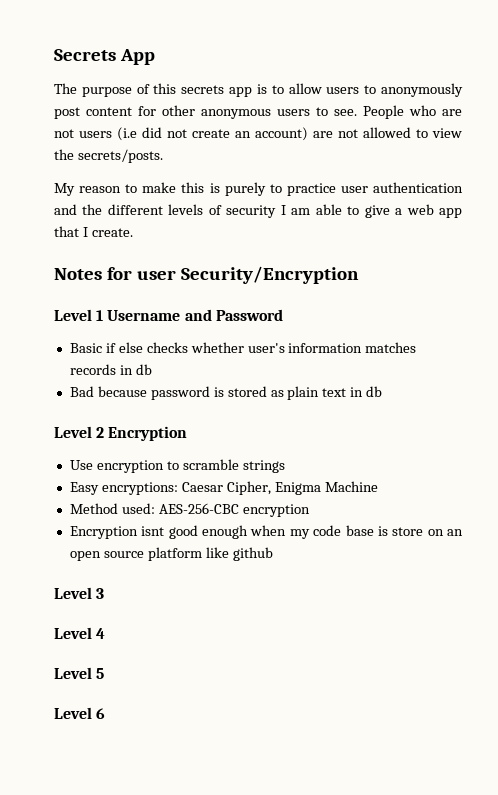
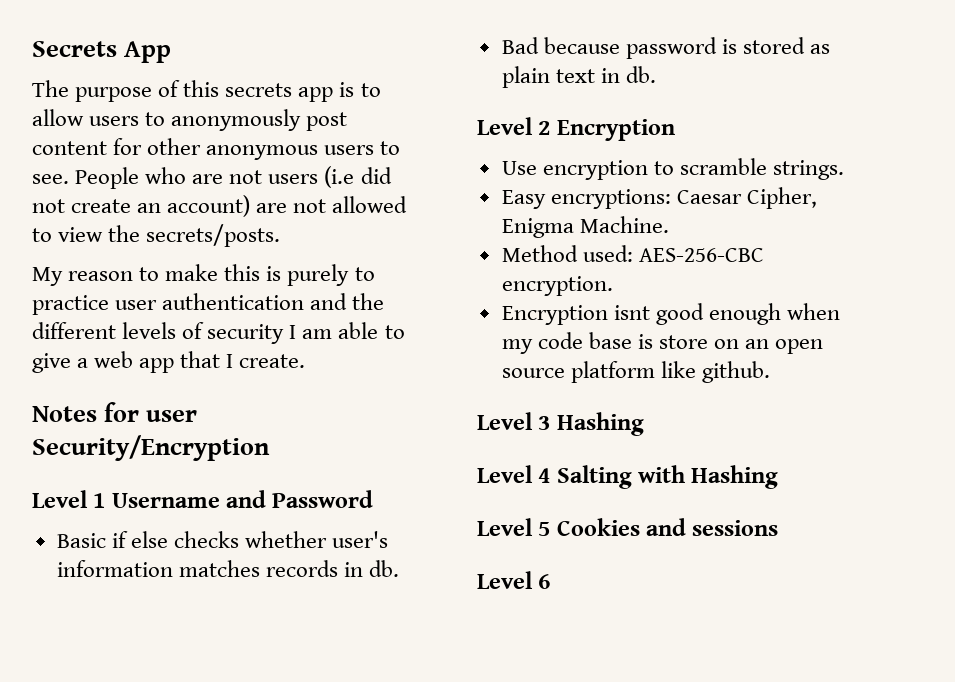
- Basic if else checks whether user's information matches records in db
+ Basic if else checks whether user's information matches records in db.
- Bad because password is stored as plain text in db
+ Bad because password is stored as plain text in db.
- Use encryption to scramble strings
+ Use encryption to scramble strings.
- Easy encryptions: Caesar Cipher, Enigma Machine
+ Easy encryptions: Caesar Cipher, Enigma Machine.
- Method used: AES-256-CBC encryption
+ Method used: AES-256-CBC encryption.
- Encryption isnt good enough when my code base is store on an open source platform like github
+ Encryption isnt good enough when my code base is store on an open source platform like github.
- Level 3
+ Level 3 Hashing
- Level 4
+ Level 4 Salting with Hashing
- Level 5
+ Level 5 Cookies and sessions

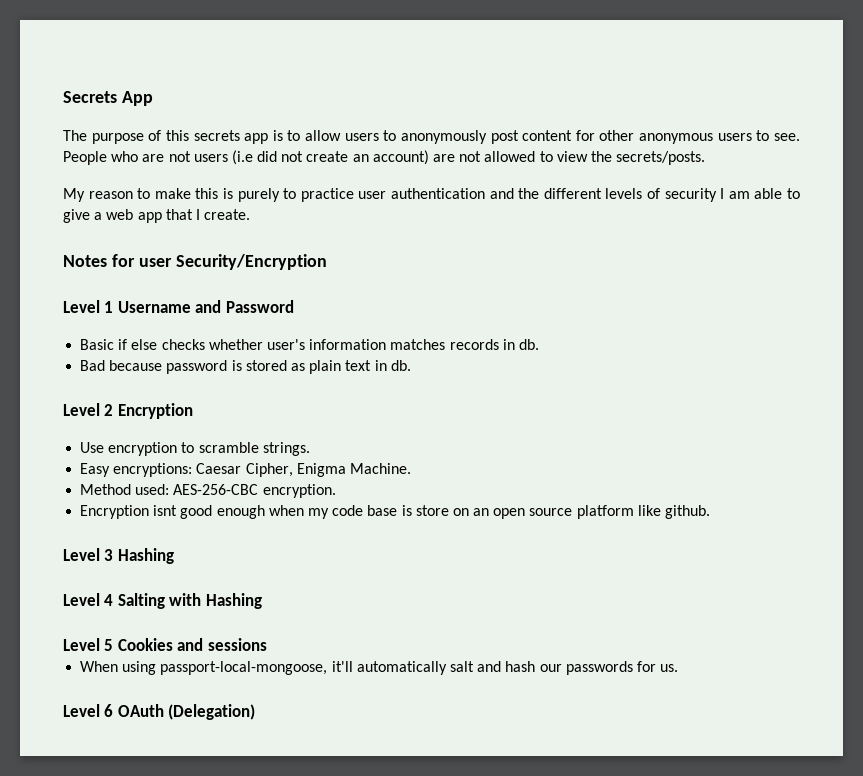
+ When using passport-local-mongoose, it'll automatically salt and hash our passwords for us.
- Level 6
+ Level 6 OAuth (Delegation)

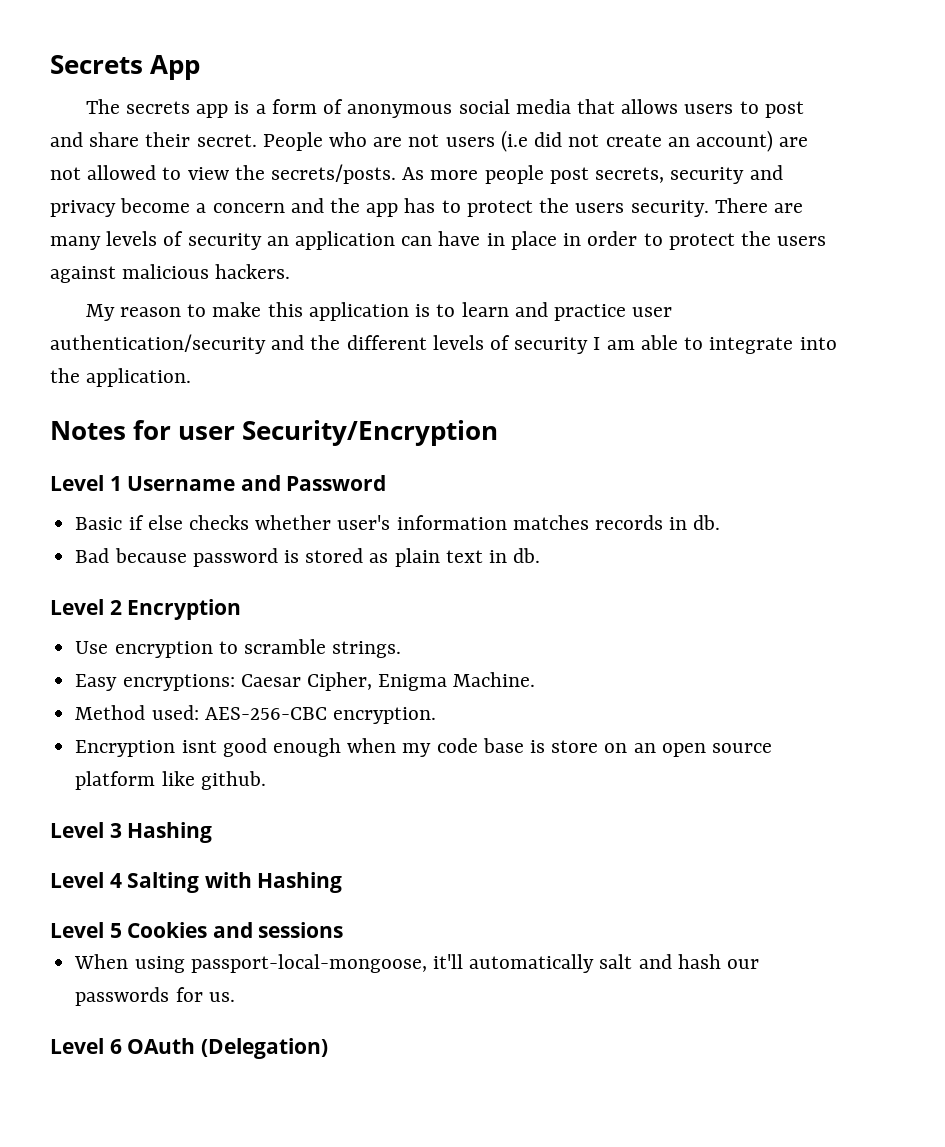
- The purpose of this secrets app is to allow users to anonymously post content for other anonymous users to see.
+ The secrets app is a form of anonymous social media that allows users to post and share their secret.
+ As more people post secrets, security and privacy become a concern and the app has to protect the users security. There are many levels of security an application can have in place in order to protect the users against malicious hackers.
- My reason to make this is purely to practice user authentication and the different levels of security I am able to give a web app that I create.
+ My reason to make this application is to learn and practice user authentication/security and the different levels of security I am able to integrate into the application.

